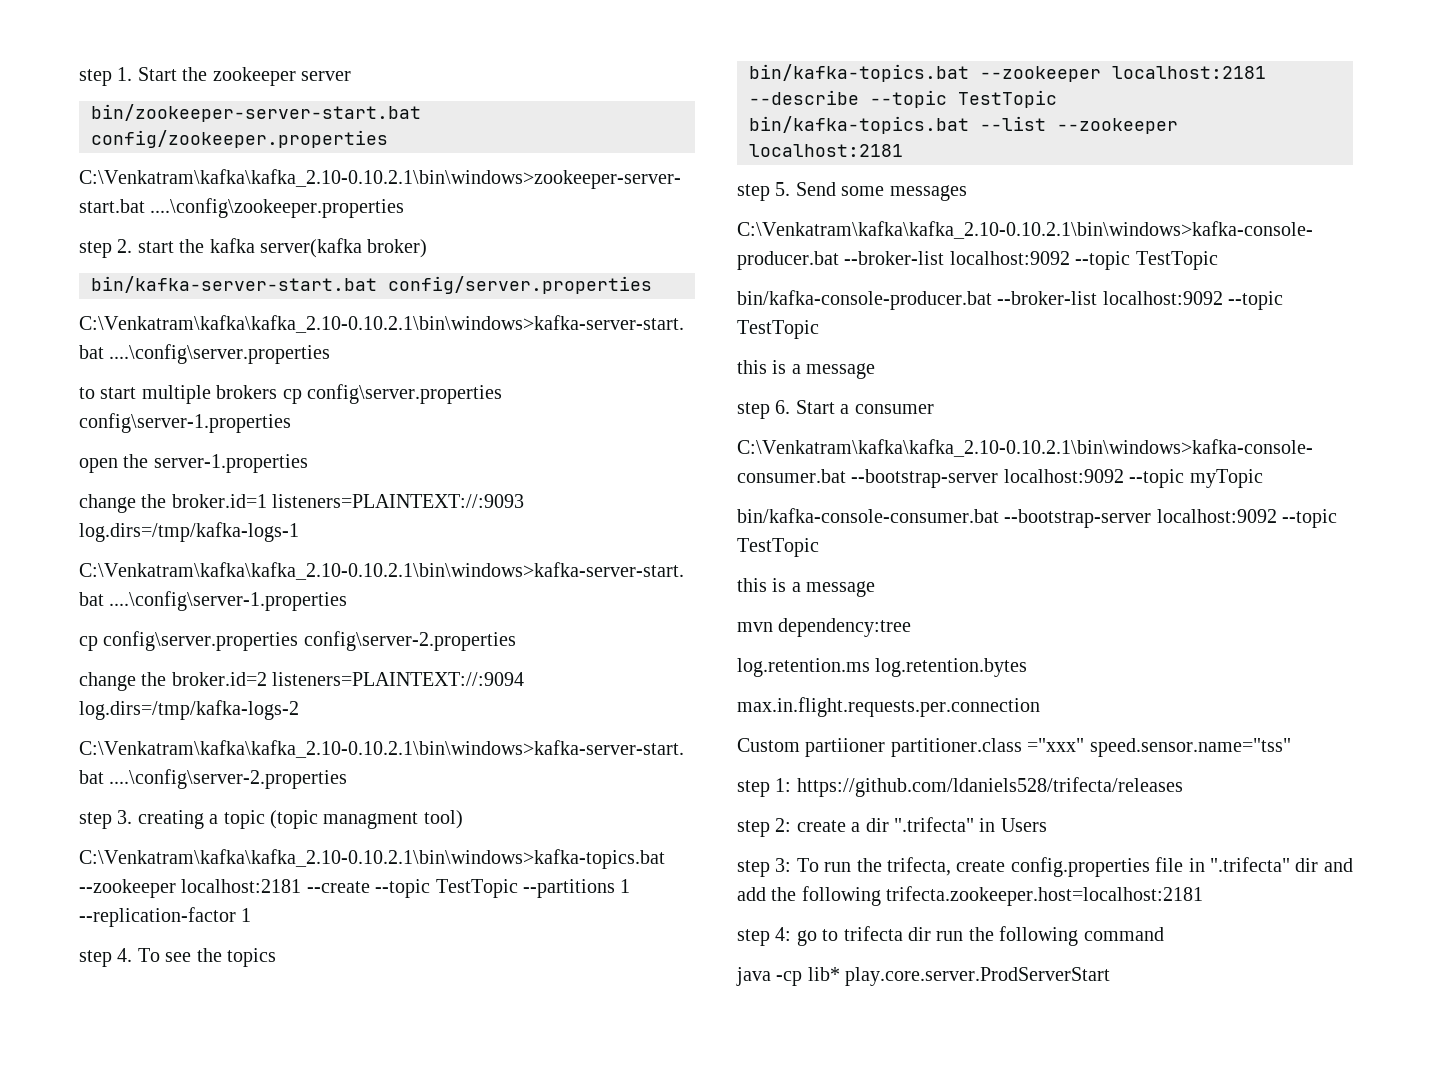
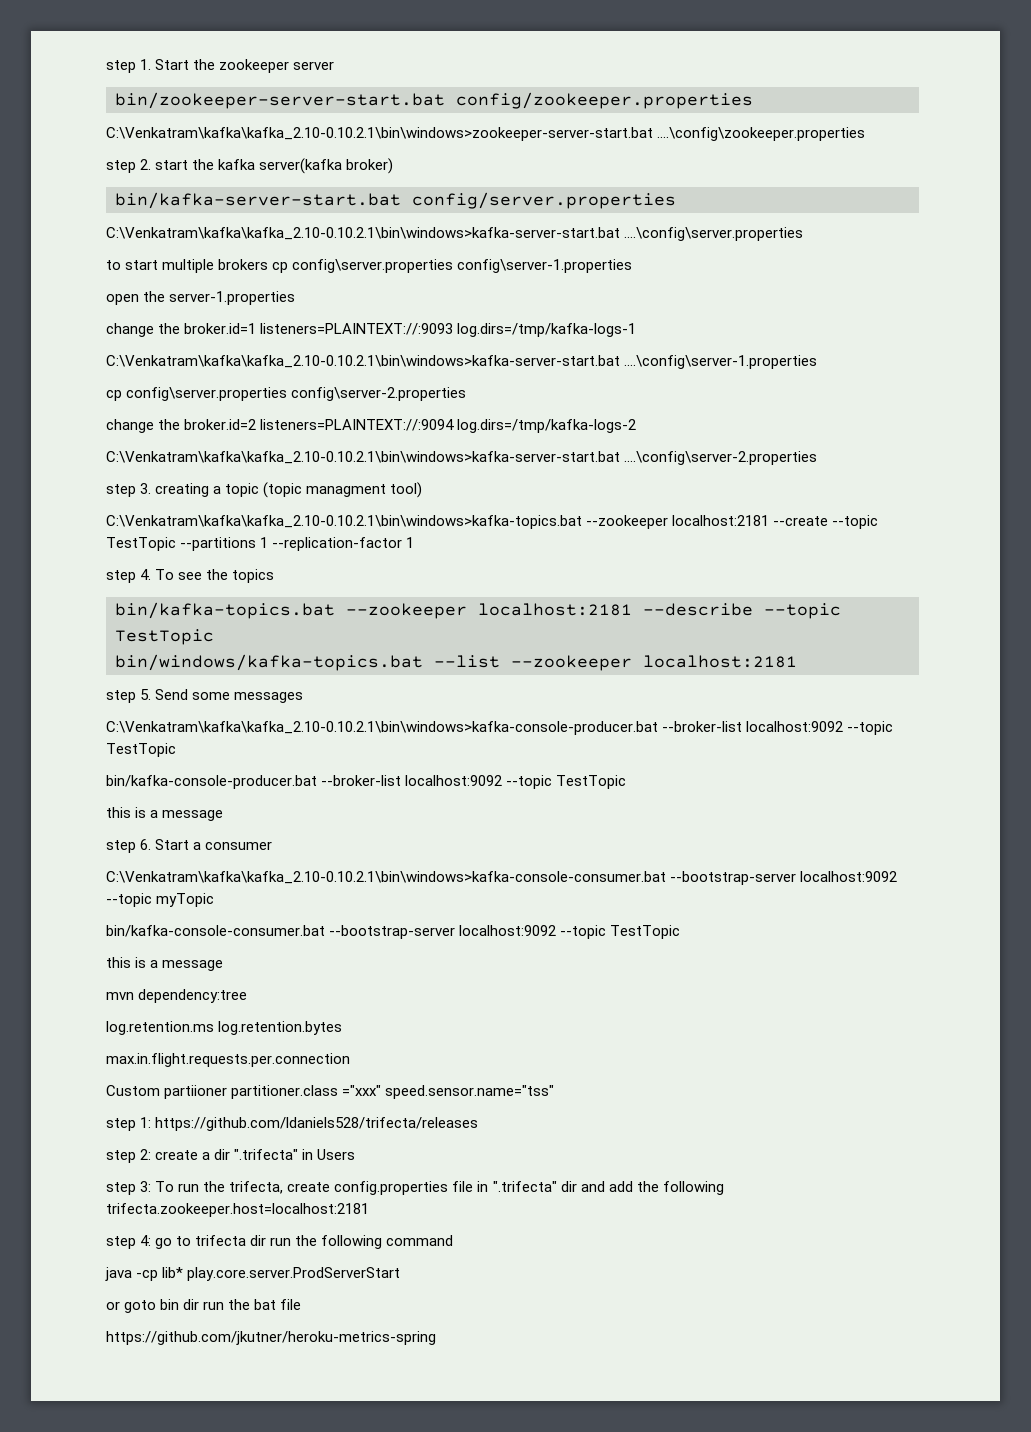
- bin/kafka-topics.bat --list --zookeeper localhost:2181
+ bin/windows/kafka-topics.bat --list --zookeeper localhost:2181
+ or goto bin dir run the bat file
+ https://github.com/jkutner/heroku-metrics-spring

